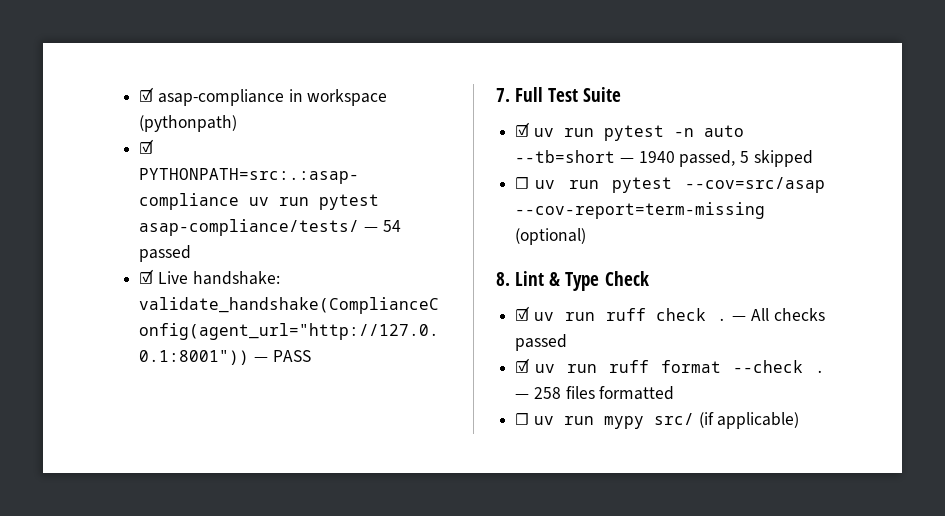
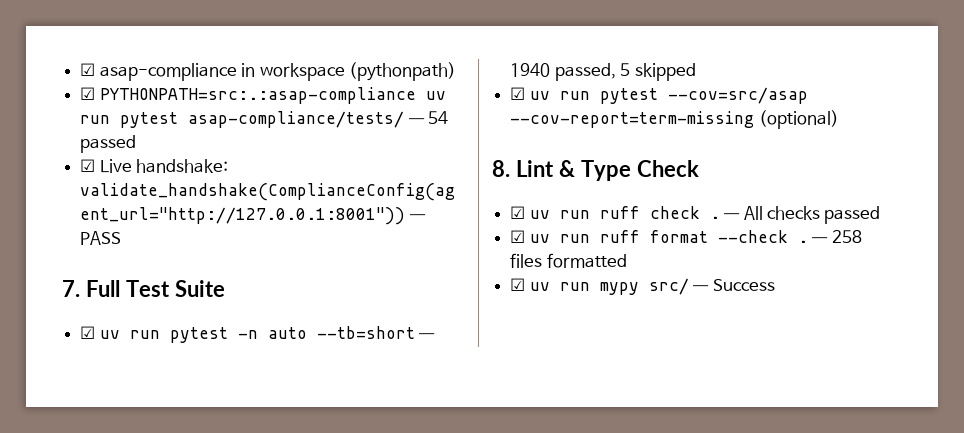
- ☐ uv run pytest --cov=src/asap --cov-report=term-missing (optional)
+ ☑ uv run pytest --cov=src/asap --cov-report=term-missing (optional)
- ☐ uv run mypy src/ (if applicable)
+ ☑ uv run mypy src/ — Success

